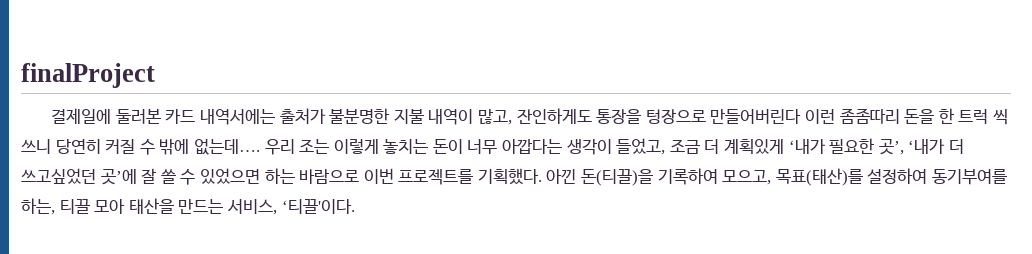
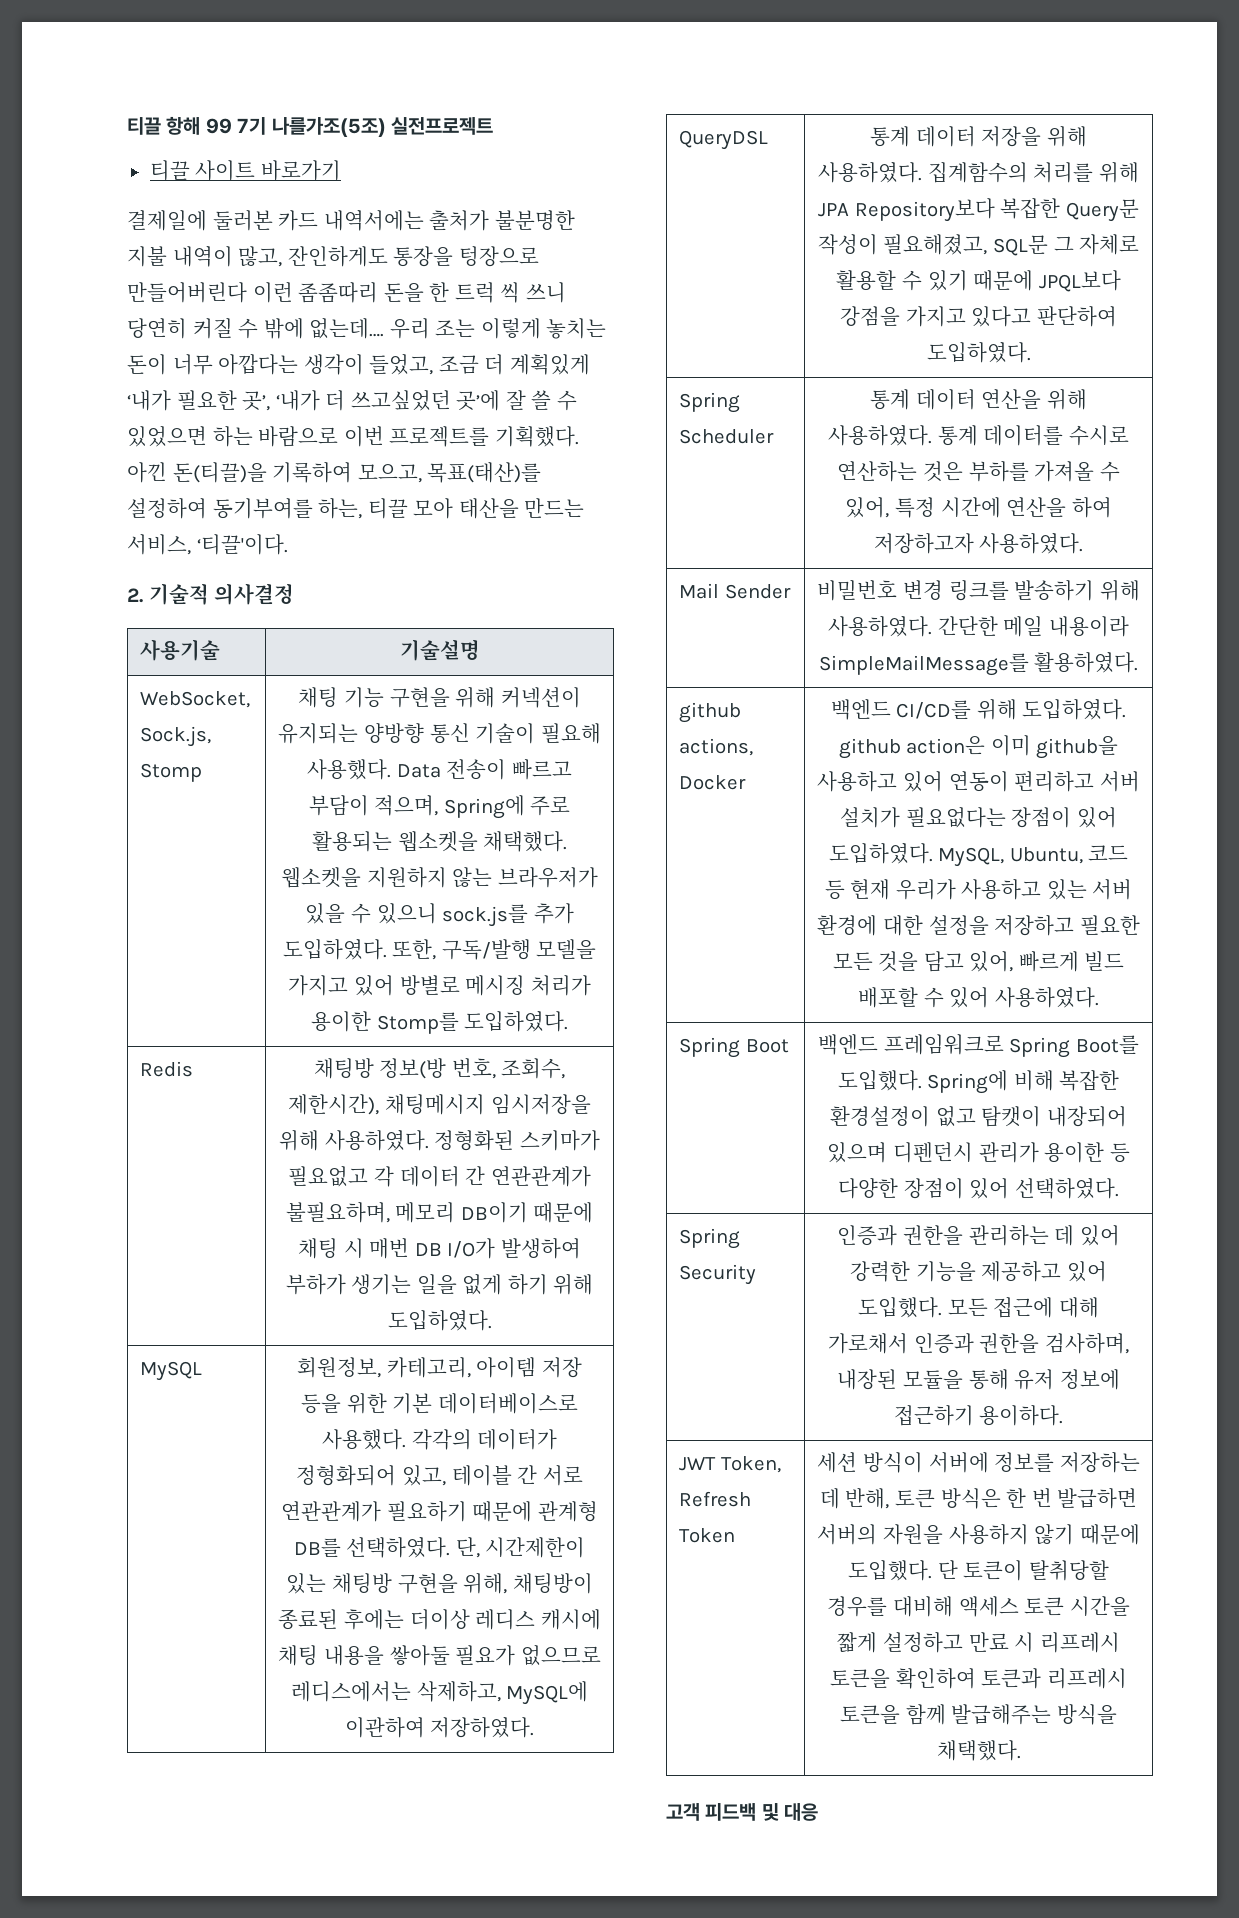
- finalProject
+ 티끌 항해 99 7기 나를가조(5조) 실전프로젝트
+ 티끌 사이트 바로가기
+ 2. 기술적 의사결정
+ 사용기술 | 기술설명
+ WebSocket, Sock.js, Stomp | 채팅 기능 구현을 위해 커넥션이 유지되는 양방향 통신 기술이 필요해 사용했다. Data 전송이 빠르고 부담이 적으며, Spring에 주로 활용되는 웹소켓을 채택했다. 웹소켓을 지원하지 않는 브라우저가 있을 수 있으니 sock.js를 추가 도입하였다. 또한, 구독/발행 모델을 가지고 있어 방별로 메시징 처리가 용이한 Stomp를 도입하였다.
+ Redis | 채팅방 정보(방 번호, 조회수, 제한시간), 채팅메시지 임시저장을 위해 사용하였다. 정형화된 스키마가 필요없고 각 데이터 간 연관관계가 불필요하며, 메모리 DB이기 때문에 채팅 시 매번 DB I/O가 발생하여 부하가 생기는 일을 없게 하기 위해 도입하였다.
+ MySQL | 회원정보, 카테고리, 아이템 저장 등을 위한 기본 데이터베이스로 사용했다. 각각의 데이터가 정형화되어 있고, 테이블 간 서로 연관관계가 필요하기 때문에 관계형 DB를 선택하였다. 단, 시간제한이 있는 채팅방 구현을 위해, 채팅방이 종료된 후에는 더이상 레디스 캐시에 채팅 내용을 쌓아둘 필요가 없으므로 레디스에서는 삭제하고, MySQL에 이관하여 저장하였다.
+ QueryDSL | 통계 데이터 저장을 위해 사용하였다. 집계함수의 처리를 위해 JPA Repository보다 복잡한 Query문 작성이 필요해졌고, SQL문 그 자체로 활용할 수 있기 때문에 JPQL보다 강점을 가지고 있다고 판단하여 도입하였다.
+ Spring Scheduler | 통계 데이터 연산을 위해 사용하였다. 통계 데이터를 수시로 연산하는 것은 부하를 가져올 수 있어, 특정 시간에 연산을 하여 저장하고자 사용하였다.
+ Mail Sender | 비밀번호 변경 링크를 발송하기 위해 사용하였다. 간단한 메일 내용이라 SimpleMailMessage를 활용하였다.
+ github actions, Docker | 백엔드 CI/CD를 위해 도입하였다. github action은 이미 github을 사용하고 있어 연동이 편리하고 서버 설치가 필요없다는 장점이 있어 도입하였다. MySQL, Ubuntu, 코드 등 현재 우리가 사용하고 있는 서버 환경에 대한 설정을 저장하고 필요한 모든 것을 담고 있어, 빠르게 빌드 배포할 수 있어 사용하였다.
+ Spring Boot | 백엔드 프레임워크로 Spring Boot를 도입했다. Spring에 비해 복잡한 환경설정이 없고 탐캣이 내장되어 있으며 디펜던시 관리가 용이한 등 다양한 장점이 있어 선택하였다.
+ Spring Security | 인증과 권한을 관리하는 데 있어 강력한 기능을 제공하고 있어 도입했다. 모든 접근에 대해 가로채서 인증과 권한을 검사하며, 내장된 모듈을 통해 유저 정보에 접근하기 용이하다.
+ JWT Token, Refresh Token | 세션 방식이 서버에 정보를 저장하는 데 반해, 토큰 방식은 한 번 발급하면 서버의 자원을 사용하지 않기 때문에 도입했다. 단 토큰이 탈취당할 경우를 대비해 액세스 토큰 시간을 짧게 설정하고 만료 시 리프레시 토큰을 확인하여 토큰과 리프레시 토큰을 함께 발급해주는 방식을 채택했다.
+ 고객 피드백 및 대응

